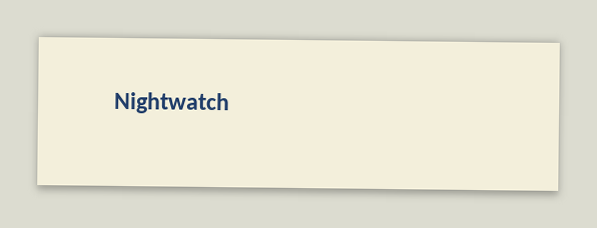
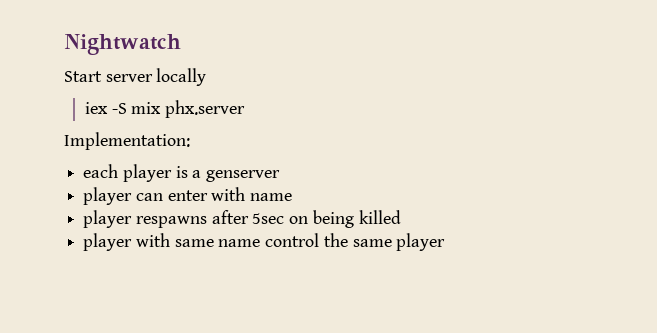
+ Start server locally
+ iex -S mix phx.server
+ Implementation:
+ each player is a genserver
+ player can enter with name
+ player respawns after 5sec on being killed
+ player with same name control the same player

